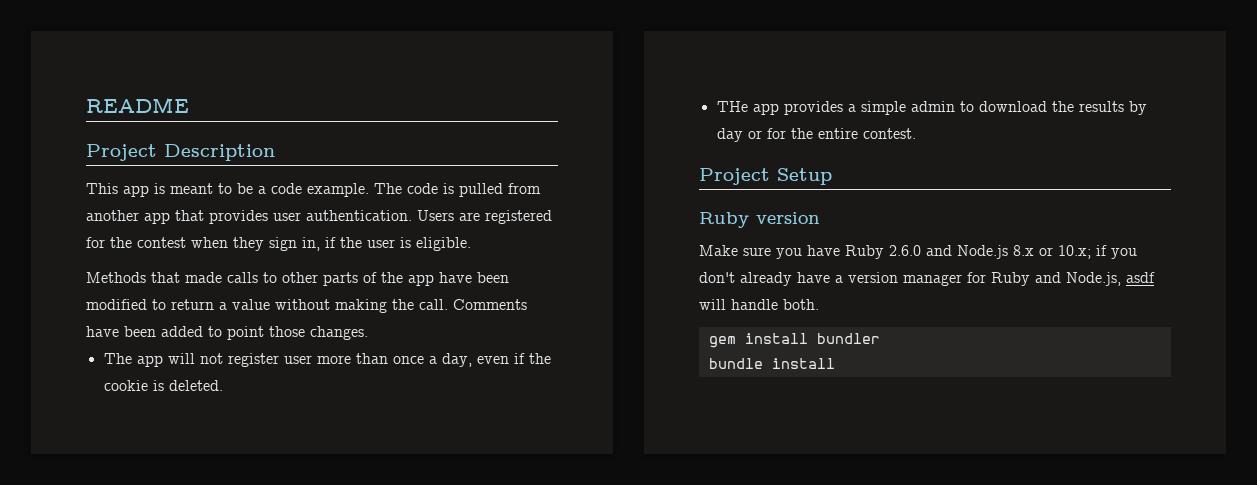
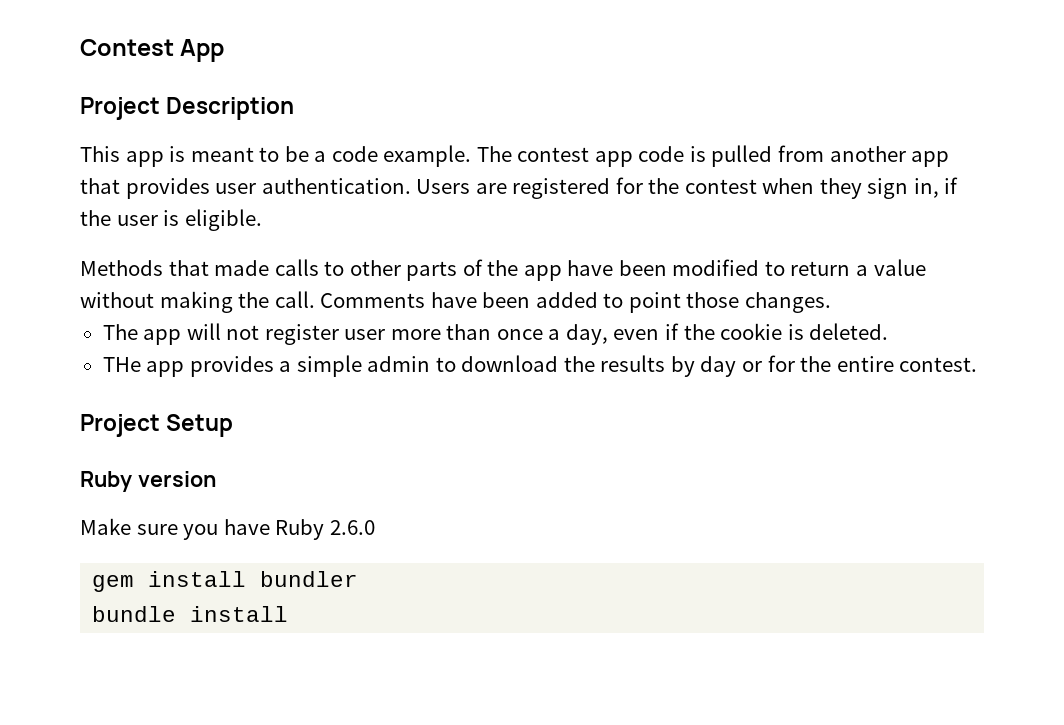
- README
+ Contest App
- The code is pulled from another app that provides user authentication.
+ The contest app code is pulled from another app that provides user authentication.
- Make sure you have Ruby 2.6.0 and Node.js 8.x or 10.x; if you don't already have a version manager for Ruby and Node.js, asdf will handle both.
+ Make sure you have Ruby 2.6.0

